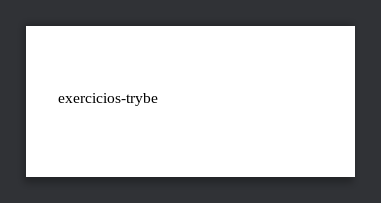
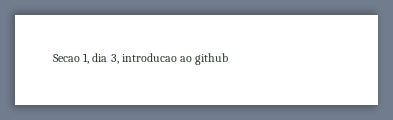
- exercicios-trybe
+ Secao 1, dia 3, introducao ao github

